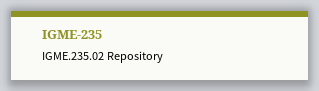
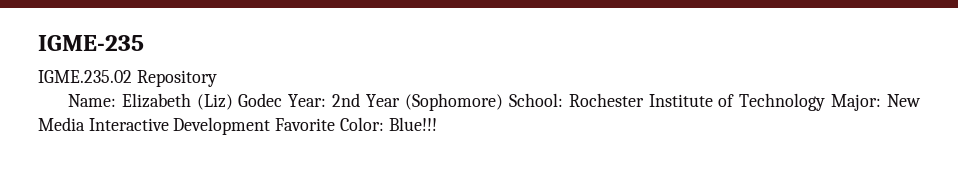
+ Name: Elizabeth (Liz) Godec Year: 2nd Year (Sophomore) School: Rochester Institute of Technology Major: New Media Interactive Development Favorite Color: Blue!!!

